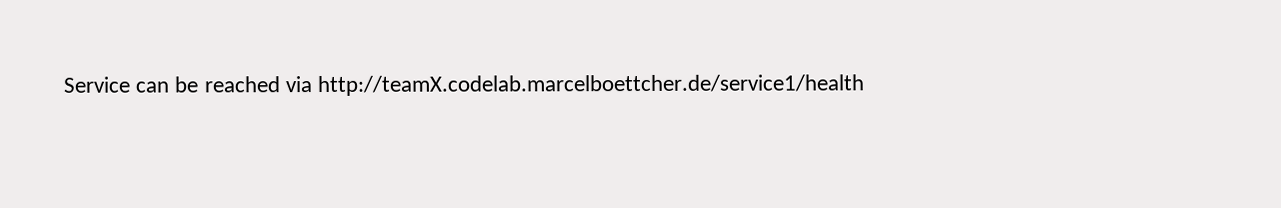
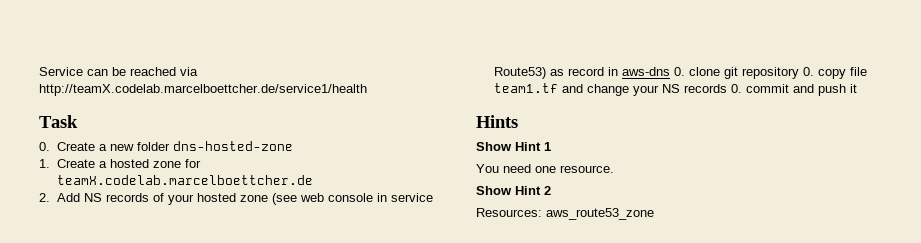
+ Task
+ 0. Create a new folder dns-hosted-zone
+ 1. Create a hosted zone for teamX.codelab.marcelboettcher.de
+ 2. Add NS records of your hosted zone (see web console in service Route53) as record in aws-dns 0. clone git repository 0. copy file team1.tf and change your NS records 0. commit and push it
+ Hints
+ Show Hint 1
+ You need one resource.
+ Show Hint 2
+ Resources: aws_route53_zone

